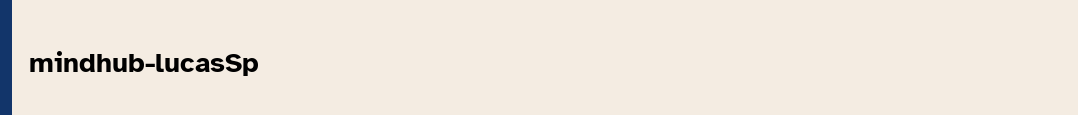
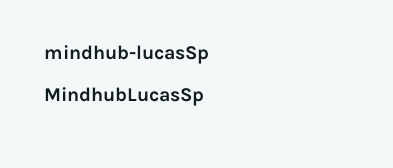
+ MindhubLucasSp

